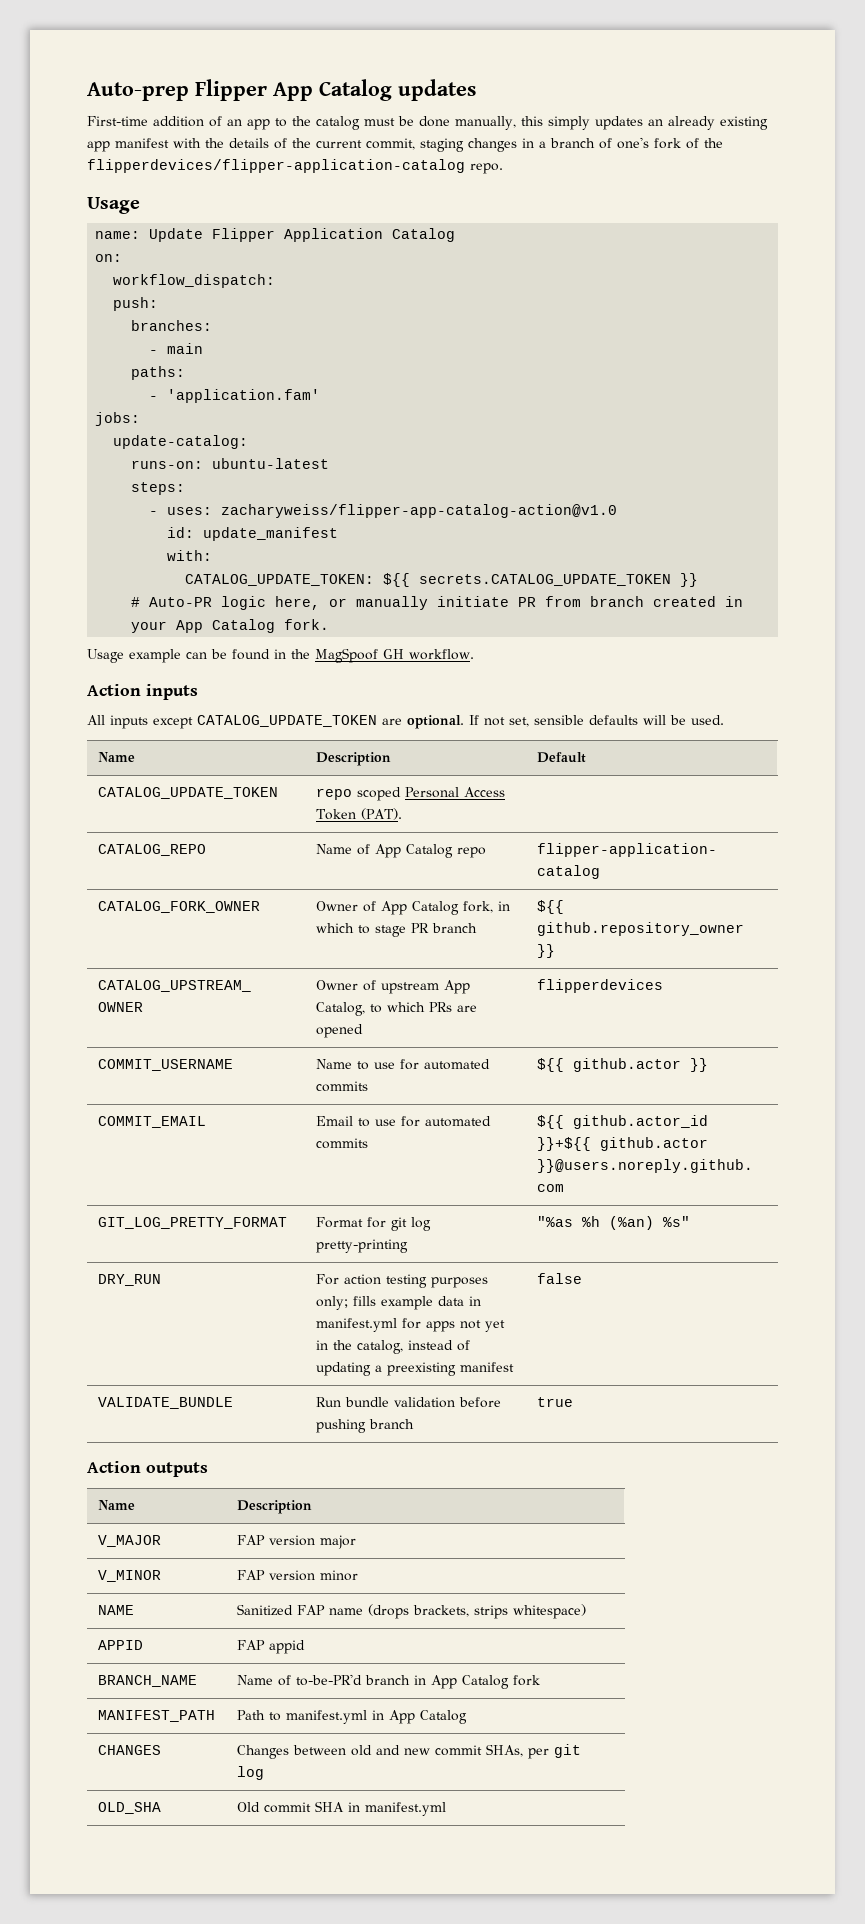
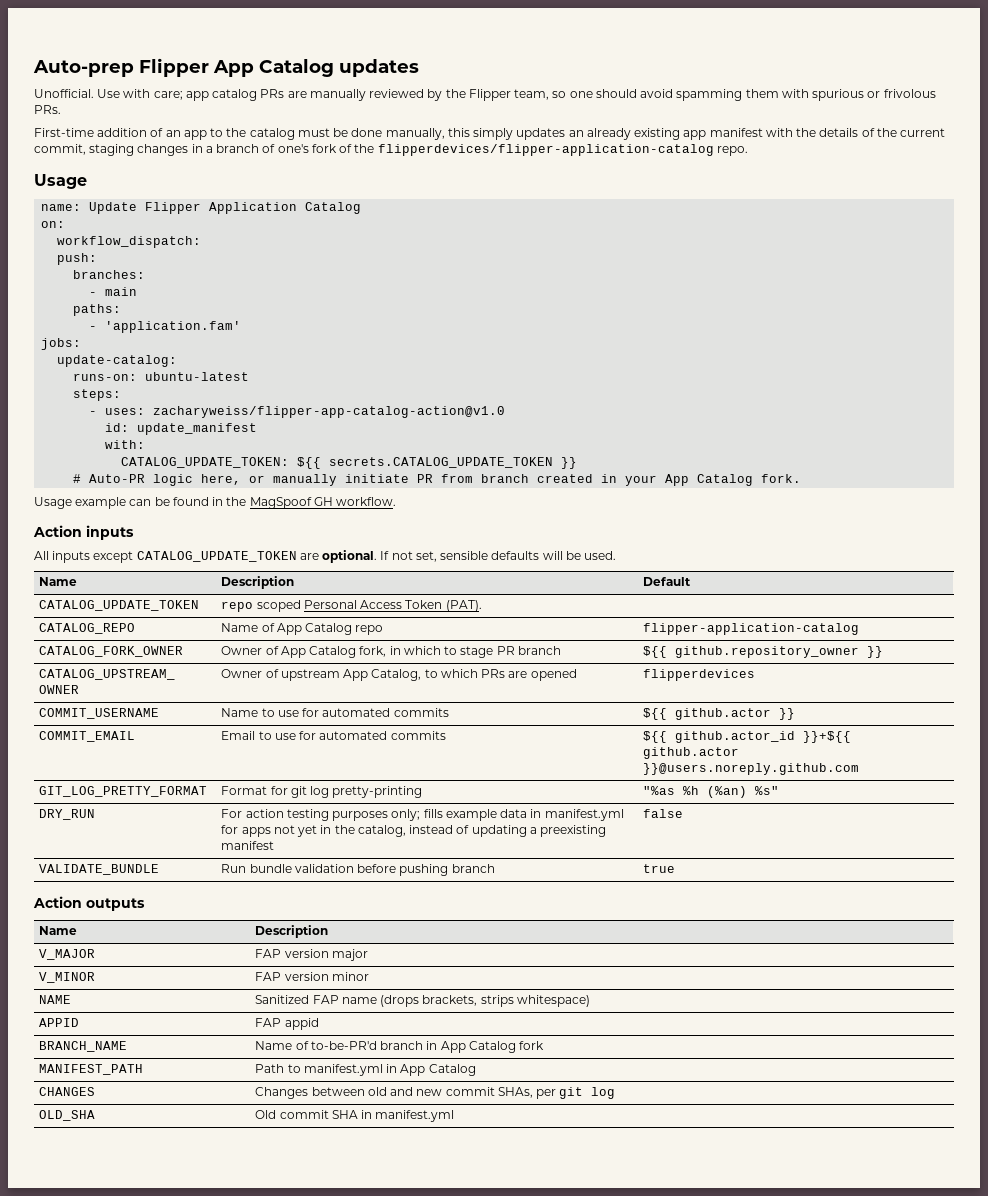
+ Unofficial. Use with care; app catalog PRs are manually reviewed by the Flipper team, so one should avoid spamming them with spurious or frivolous PRs.

